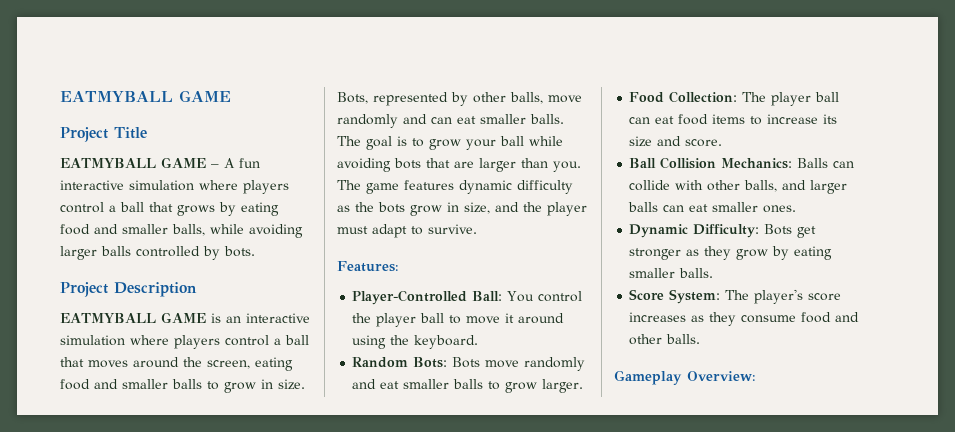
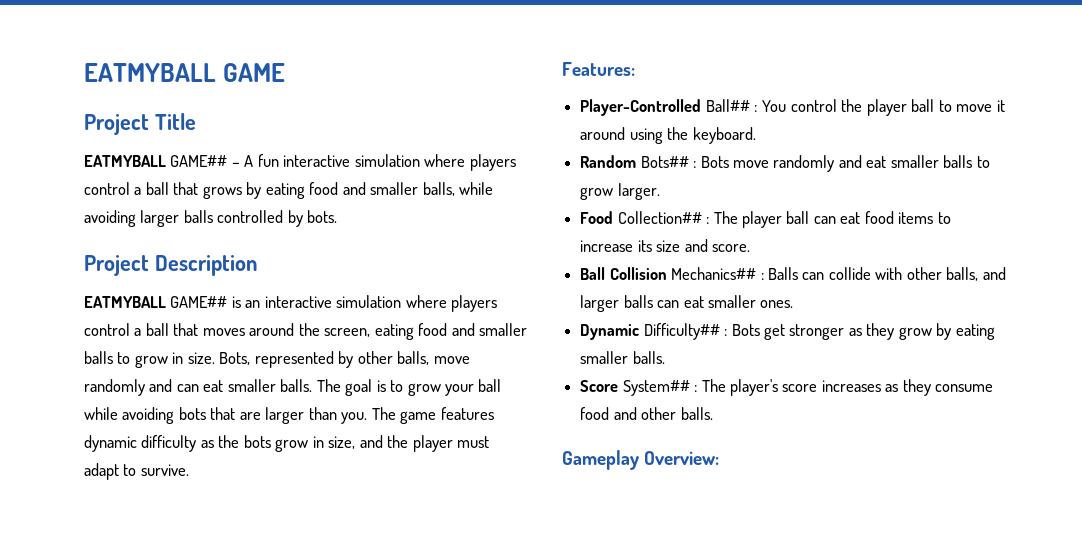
- EATMYBALL GAME – A fun interactive simulation where players control a ball that grows by eating food and smaller balls, while avoiding larger balls controlled by bots.
+ EATMYBALL GAME## – A fun interactive simulation where players control a ball that grows by eating food and smaller balls, while avoiding larger balls controlled by bots.
- EATMYBALL GAME is an interactive simulation where players control a ball that moves around the screen, eating food and smaller balls to grow in size.
+ EATMYBALL GAME## is an interactive simulation where players control a ball that moves around the screen, eating food and smaller balls to grow in size.
- Player-Controlled Ball: You control the player ball to move it around using the keyboard.
+ Player-Controlled Ball## : You control the player ball to move it around using the keyboard.
- Random Bots: Bots move randomly and eat smaller balls to grow larger.
+ Random Bots## : Bots move randomly and eat smaller balls to grow larger.
- Food Collection: The player ball can eat food items to increase its size and score.
+ Food Collection## : The player ball can eat food items to increase its size and score.
- Ball Collision Mechanics: Balls can collide with other balls, and larger balls can eat smaller ones.
+ Ball Collision Mechanics## : Balls can collide with other balls, and larger balls can eat smaller ones.
- Dynamic Difficulty: Bots get stronger as they grow by eating smaller balls.
+ Dynamic Difficulty## : Bots get stronger as they grow by eating smaller balls.
- Score System: The player's score increases as they consume food and other balls.
+ Score System## : The player's score increases as they consume food and other balls.

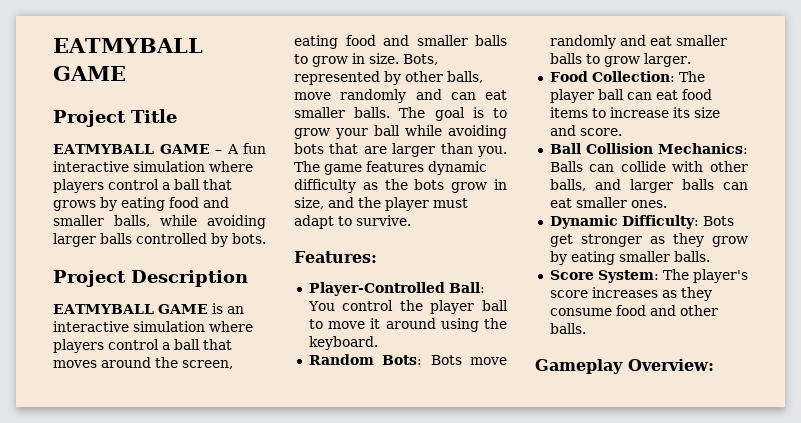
- EATMYBALL GAME## – A fun interactive simulation where players control a ball that grows by eating food and smaller balls, while avoiding larger balls controlled by bots.
+ EATMYBALL GAME – A fun interactive simulation where players control a ball that grows by eating food and smaller balls, while avoiding larger balls controlled by bots.
- EATMYBALL GAME## is an interactive simulation where players control a ball that moves around the screen, eating food and smaller balls to grow in size.
+ EATMYBALL GAME is an interactive simulation where players control a ball that moves around the screen, eating food and smaller balls to grow in size.
- Player-Controlled Ball## : You control the player ball to move it around using the keyboard.
+ Player-Controlled Ball: You control the player ball to move it around using the keyboard.
- Random Bots## : Bots move randomly and eat smaller balls to grow larger.
+ Random Bots: Bots move randomly and eat smaller balls to grow larger.
- Food Collection## : The player ball can eat food items to increase its size and score.
+ Food Collection: The player ball can eat food items to increase its size and score.
- Ball Collision Mechanics## : Balls can collide with other balls, and larger balls can eat smaller ones.
+ Ball Collision Mechanics: Balls can collide with other balls, and larger balls can eat smaller ones.
- Dynamic Difficulty## : Bots get stronger as they grow by eating smaller balls.
+ Dynamic Difficulty: Bots get stronger as they grow by eating smaller balls.
- Score System## : The player's score increases as they consume food and other balls.
+ Score System: The player's score increases as they consume food and other balls.

